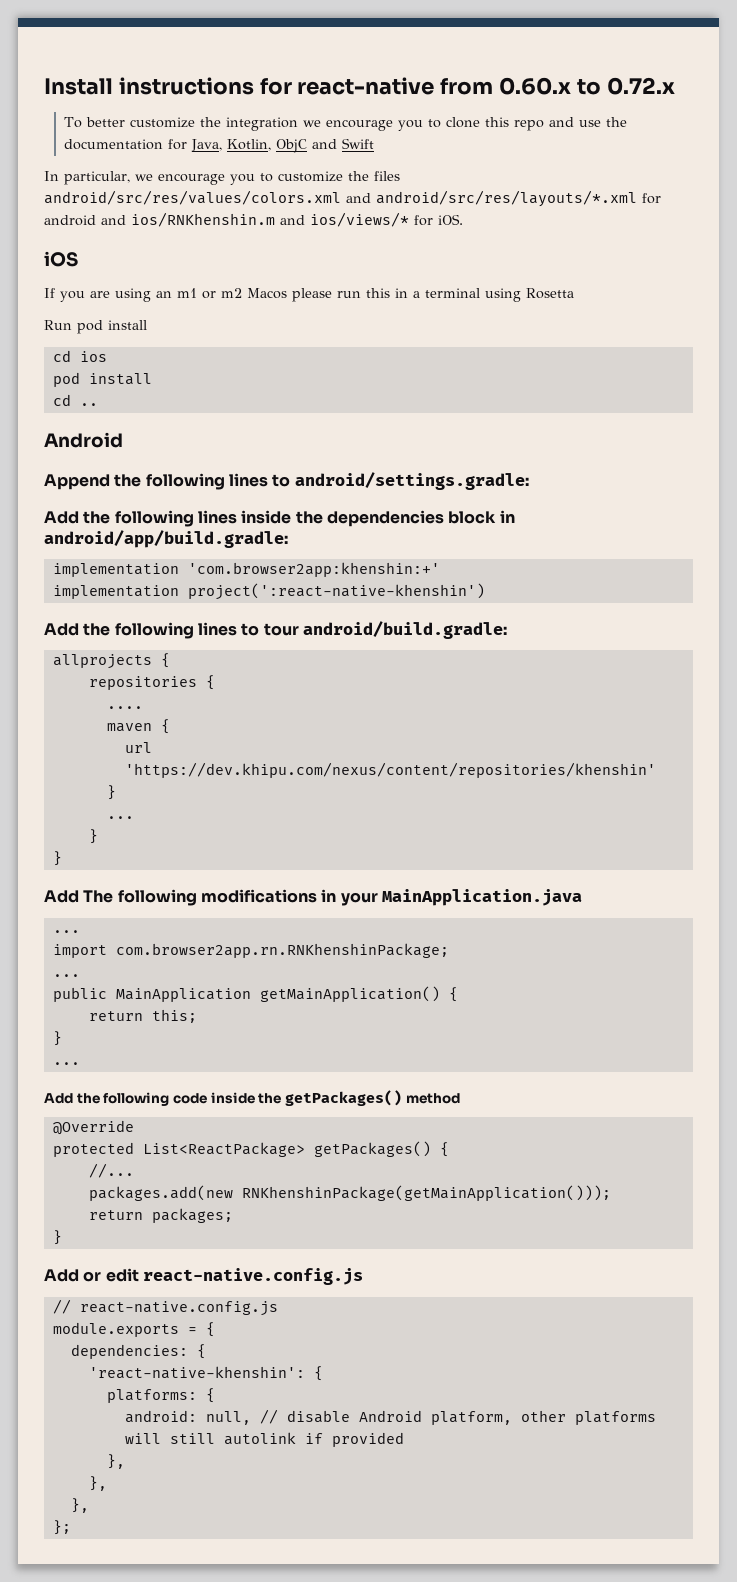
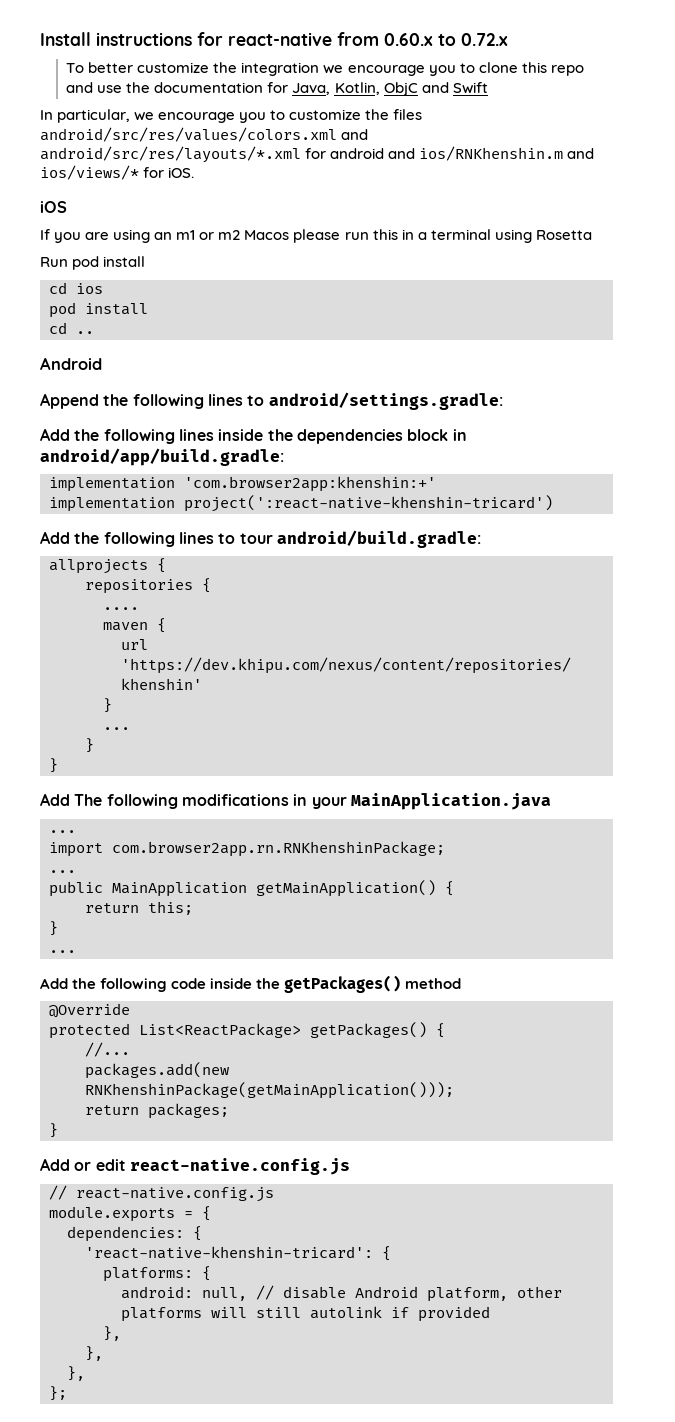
- implementation project(':react-native-khenshin')
+ implementation project(':react-native-khenshin-tricard')
- 'react-native-khenshin': {
+ 'react-native-khenshin-tricard': {

